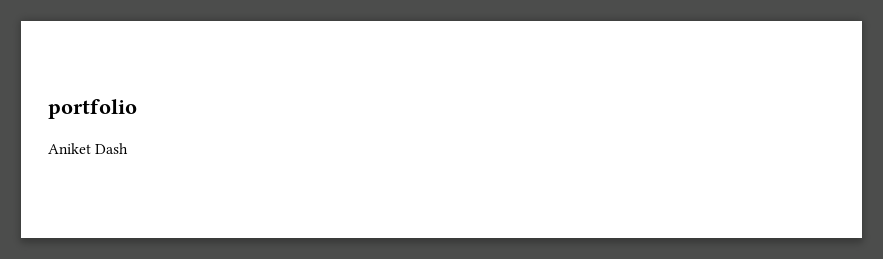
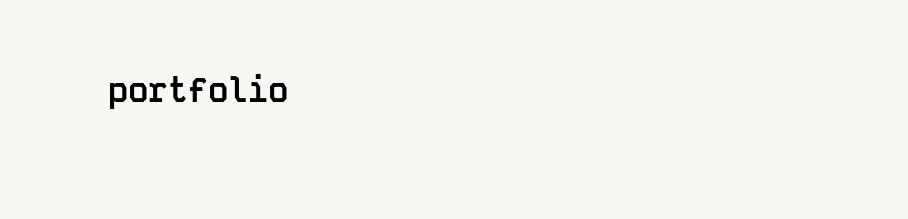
- Aniket Dash

